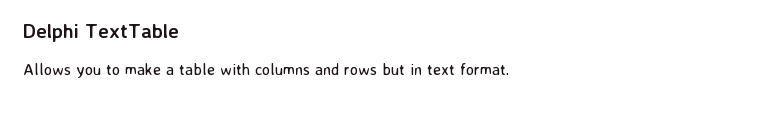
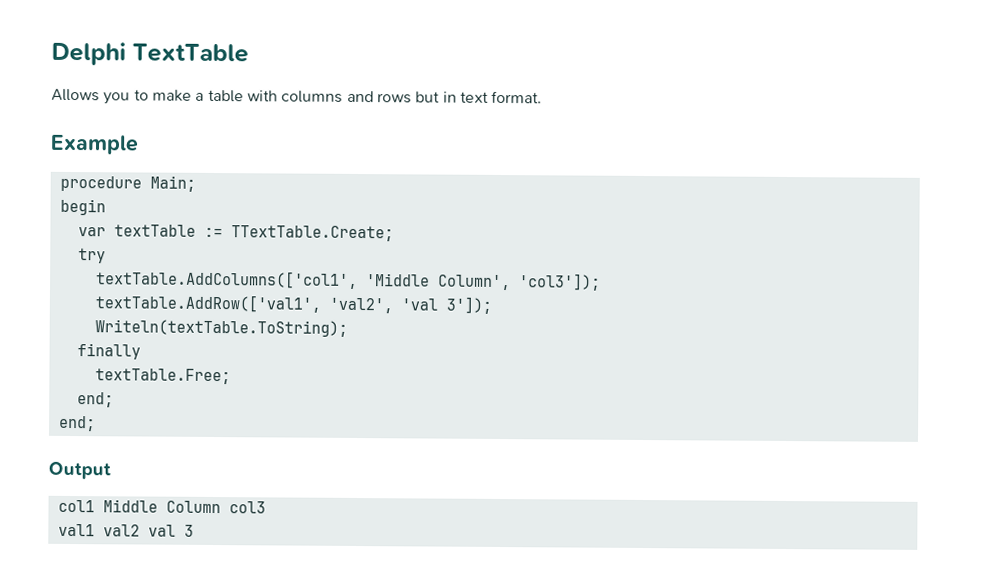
+ Example
+ procedure Main;
+ begin
+ var textTable := TTextTable.Create;
+ try
+ textTable.AddColumns(['col1', 'Middle Column', 'col3']);
+ textTable.AddRow(['val1', 'val2', 'val 3']);
+ Writeln(textTable.ToString);
+ finally
+ textTable.Free;
+ end;
+ end;
+ Output
+ col1 Middle Column col3
+ val1 val2 val 3

